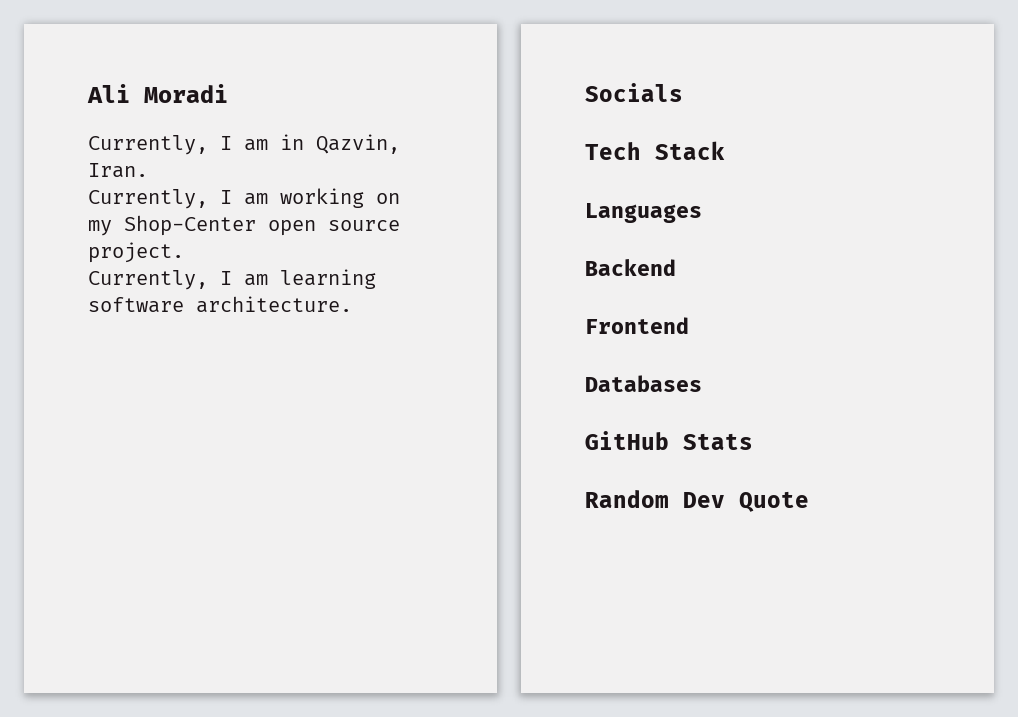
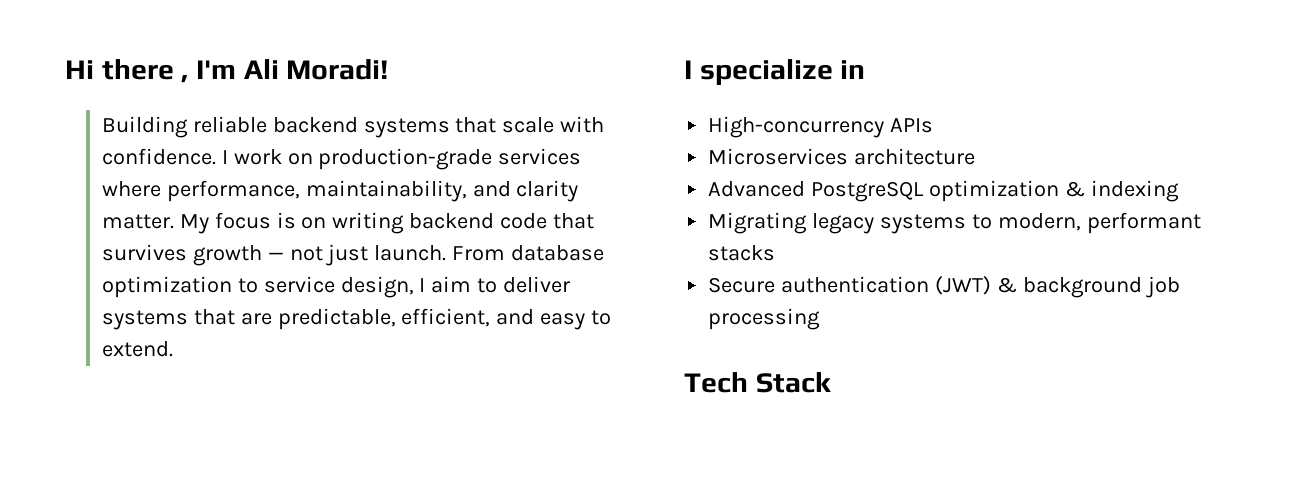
- Ali Moradi
- Currently, I am in Qazvin, Iran.
- Currently, I am working on my Shop-Center open source project.
- Currently, I am learning software architecture.
- Socials
+ Hi there , I'm Ali Moradi!
+ Building reliable backend systems that scale with confidence. I work on production-grade services where performance, maintainability, and clarity matter. My focus is on writing backend code that survives growth — not just launch. From database optimization to service design, I aim to deliver systems that are predictable, efficient, and easy to extend.
+ I specialize in
+ High-concurrency APIs
+ Microservices architecture
+ Advanced PostgreSQL optimization & indexing
+ Migrating legacy systems to modern, performant stacks
+ Secure authentication (JWT) & background job processing
  Tech Stack
- Languages
- Backend
- Frontend
- Databases
- GitHub Stats
- Random Dev Quote

